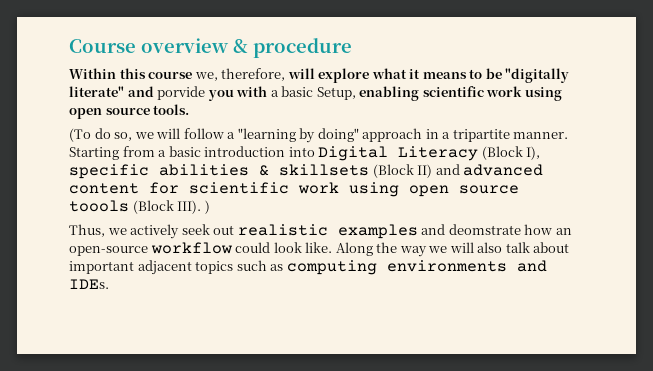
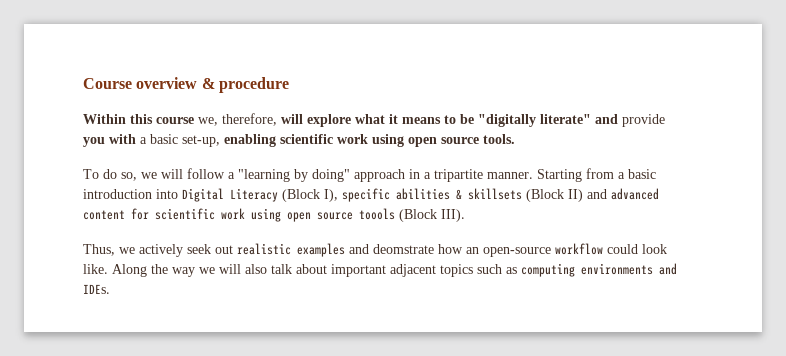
- Within this course we, therefore, will explore what it means to be "digitally literate" and porvide you with a basic Setup, enabling scientific work using open source tools.
+ Within this course we, therefore, will explore what it means to be "digitally literate" and provide you with a basic set-up, enabling scientific work using open source tools.
- (To do so, we will follow a "learning by doing" approach in a tripartite manner.
+ To do so, we will follow a "learning by doing" approach in a tripartite manner.
- Starting from a basic introduction into Digital Literacy (Block I), specific abilities & skillsets (Block II) and advanced content for scientific work using open source toools (Block III). )
+ Starting from a basic introduction into Digital Literacy (Block I), specific abilities & skillsets (Block II) and advanced content for scientific work using open source toools (Block III).

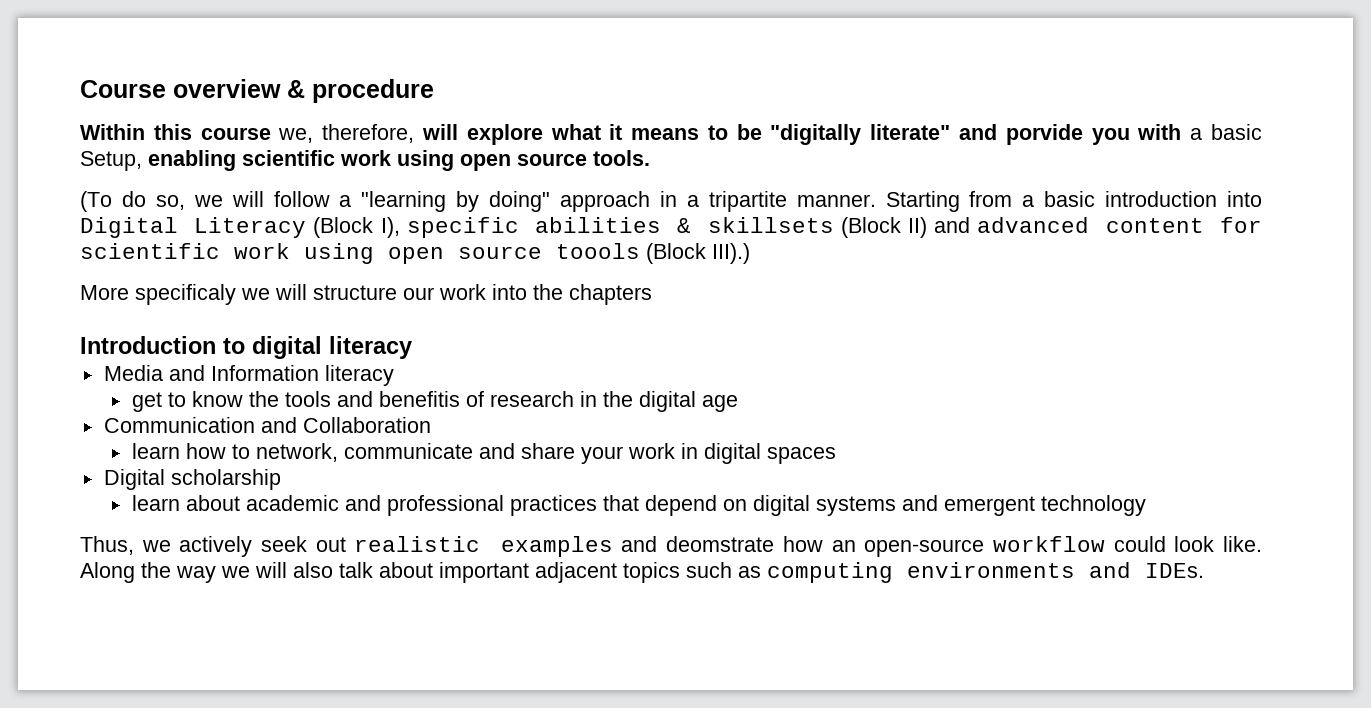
- Within this course we, therefore, will explore what it means to be "digitally literate" and provide you with a basic set-up, enabling scientific work using open source tools.
+ Within this course we, therefore, will explore what it means to be "digitally literate" and porvide you with a basic Setup, enabling scientific work using open source tools.
- To do so, we will follow a "learning by doing" approach in a tripartite manner.
+ (To do so, we will follow a "learning by doing" approach in a tripartite manner.
- Starting from a basic introduction into Digital Literacy (Block I), specific abilities & skillsets (Block II) and advanced content for scientific work using open source toools (Block III).
+ Starting from a basic introduction into Digital Literacy (Block I), specific abilities & skillsets (Block II) and advanced content for scientific work using open source toools (Block III).)
+ More specificaly we will structure our work into the chapters
+ Introduction to digital literacy
+ Media and Information literacy
+ get to know the tools and benefitis of research in the digital age
+ Communication and Collaboration
+ learn how to network, communicate and share your work in digital spaces
+ Digital scholarship
+ learn about academic and professional practices that depend on digital systems and emergent technology

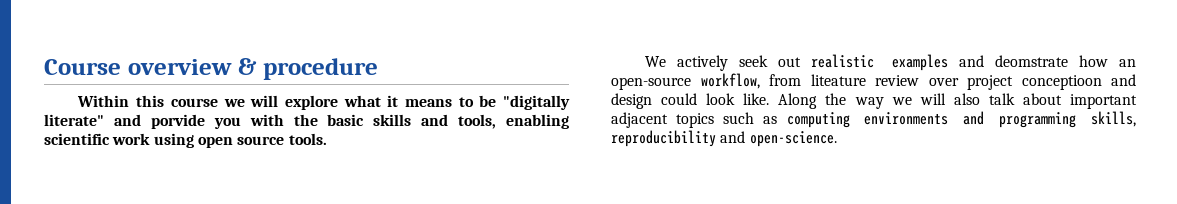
- Within this course we, therefore, will explore what it means to be "digitally literate" and porvide you with a basic Setup, enabling scientific work using open source tools.
+ Within this course we will explore what it means to be "digitally literate" and porvide you with the basic skills and tools, enabling scientific work using open source tools.
- (To do so, we will follow a "learning by doing" approach in a tripartite manner. Starting from a basic introduction into Digital Literacy (Block I), specific abilities & skillsets (Block II) and advanced content for scientific work using open source toools (Block III).)
- More specificaly we will structure our work into the chapters
- Introduction to digital literacy
- Media and Information literacy
- get to know the tools and benefitis of research in the digital age
- Communication and Collaboration
- learn how to network, communicate and share your work in digital spaces
- Digital scholarship
- learn about academic and professional practices that depend on digital systems and emergent technology
- Thus, we actively seek out realistic examples and deomstrate how an open-source workflow could look like.
+ We actively seek out realistic examples and deomstrate how an open-source workflow, from liteature review over project conceptioon and design could look like.
- Along the way we will also talk about important adjacent topics such as computing environments and IDEs.
+ Along the way we will also talk about important adjacent topics such as computing environments and programming skills, reproducibility and open-science.

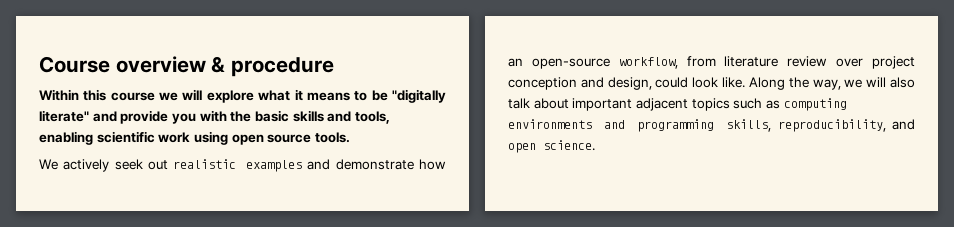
- Within this course we will explore what it means to be "digitally literate" and porvide you with the basic skills and tools, enabling scientific work using open source tools.
+ Within this course we will explore what it means to be "digitally literate" and provide you with the basic skills and tools, enabling scientific work using open source tools.
- We actively seek out realistic examples and deomstrate how an open-source workflow, from liteature review over project conceptioon and design could look like.
+ We actively seek out realistic examples and demonstrate how an open-source workflow, from literature review over project conception and design, could look like.
- Along the way we will also talk about important adjacent topics such as computing environments and programming skills, reproducibility and open-science.
+ Along the way, we will also talk about important adjacent topics such as computing environments and programming skills, reproducibility, and open science.

